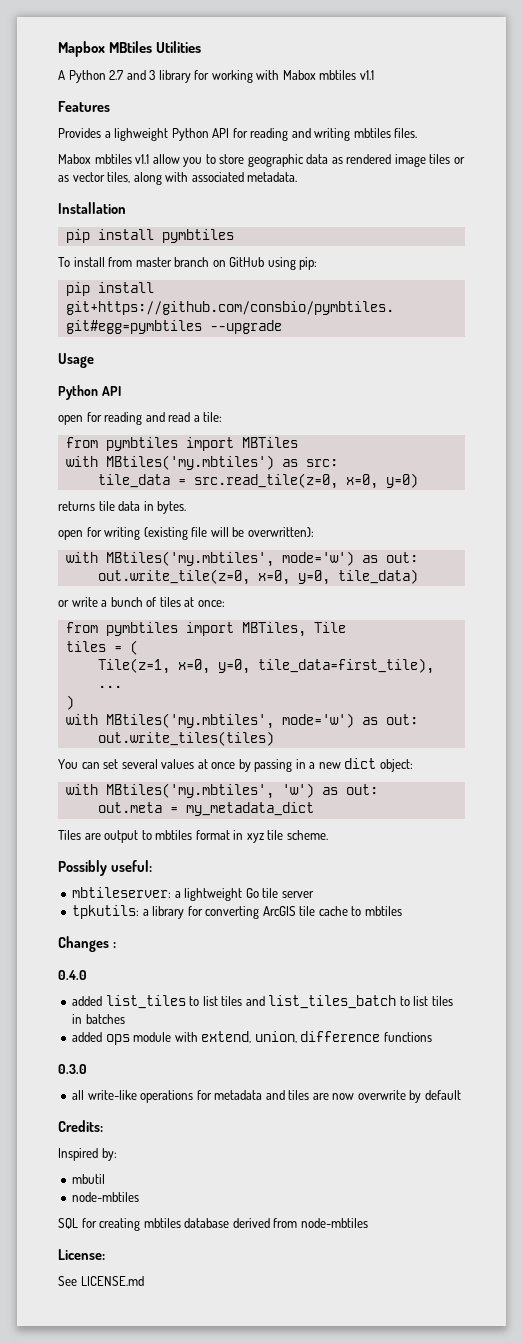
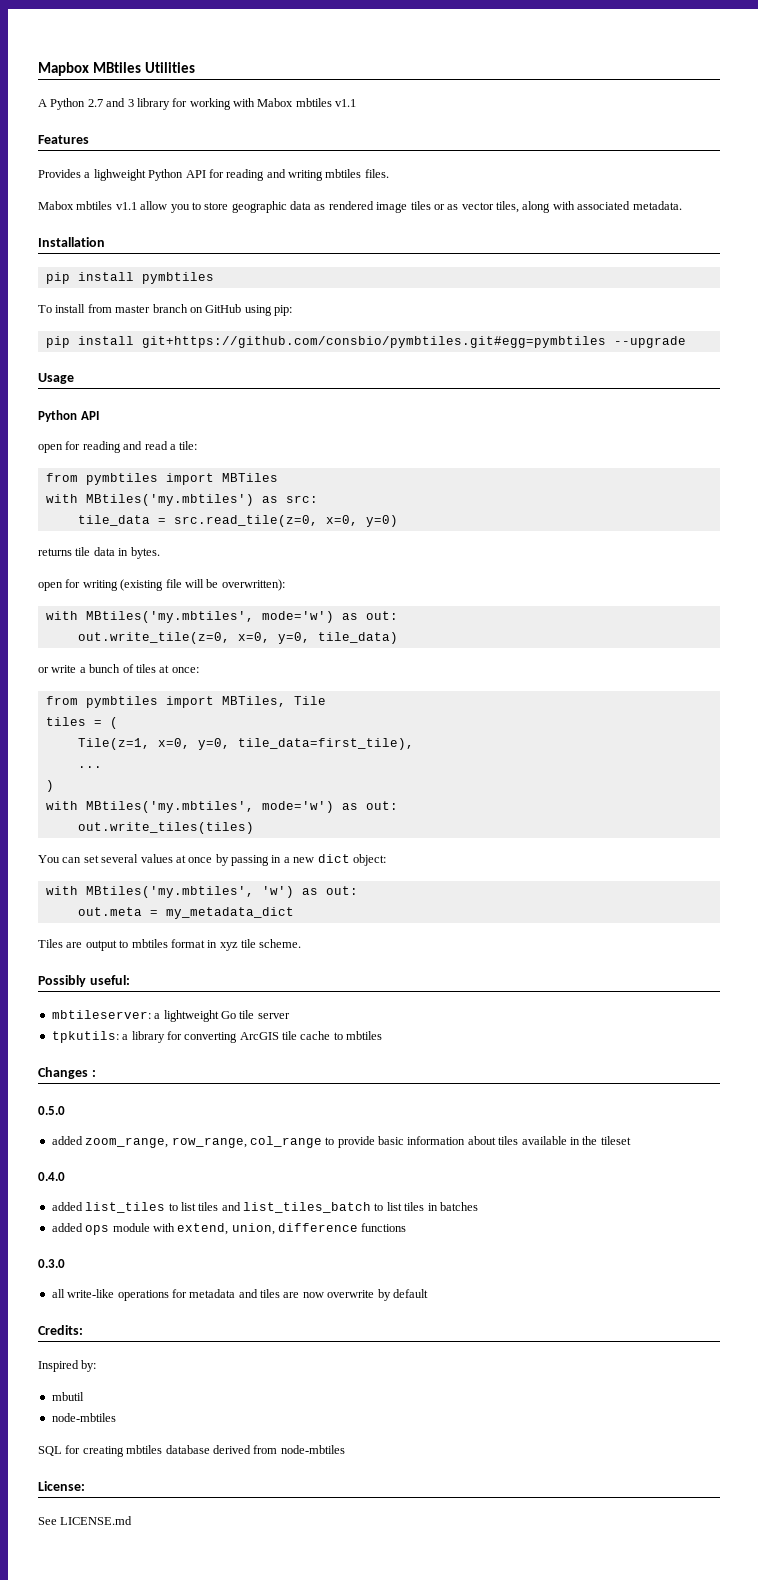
+ 0.5.0
+ added zoom_range, row_range, col_range to provide basic information about tiles available in the tileset

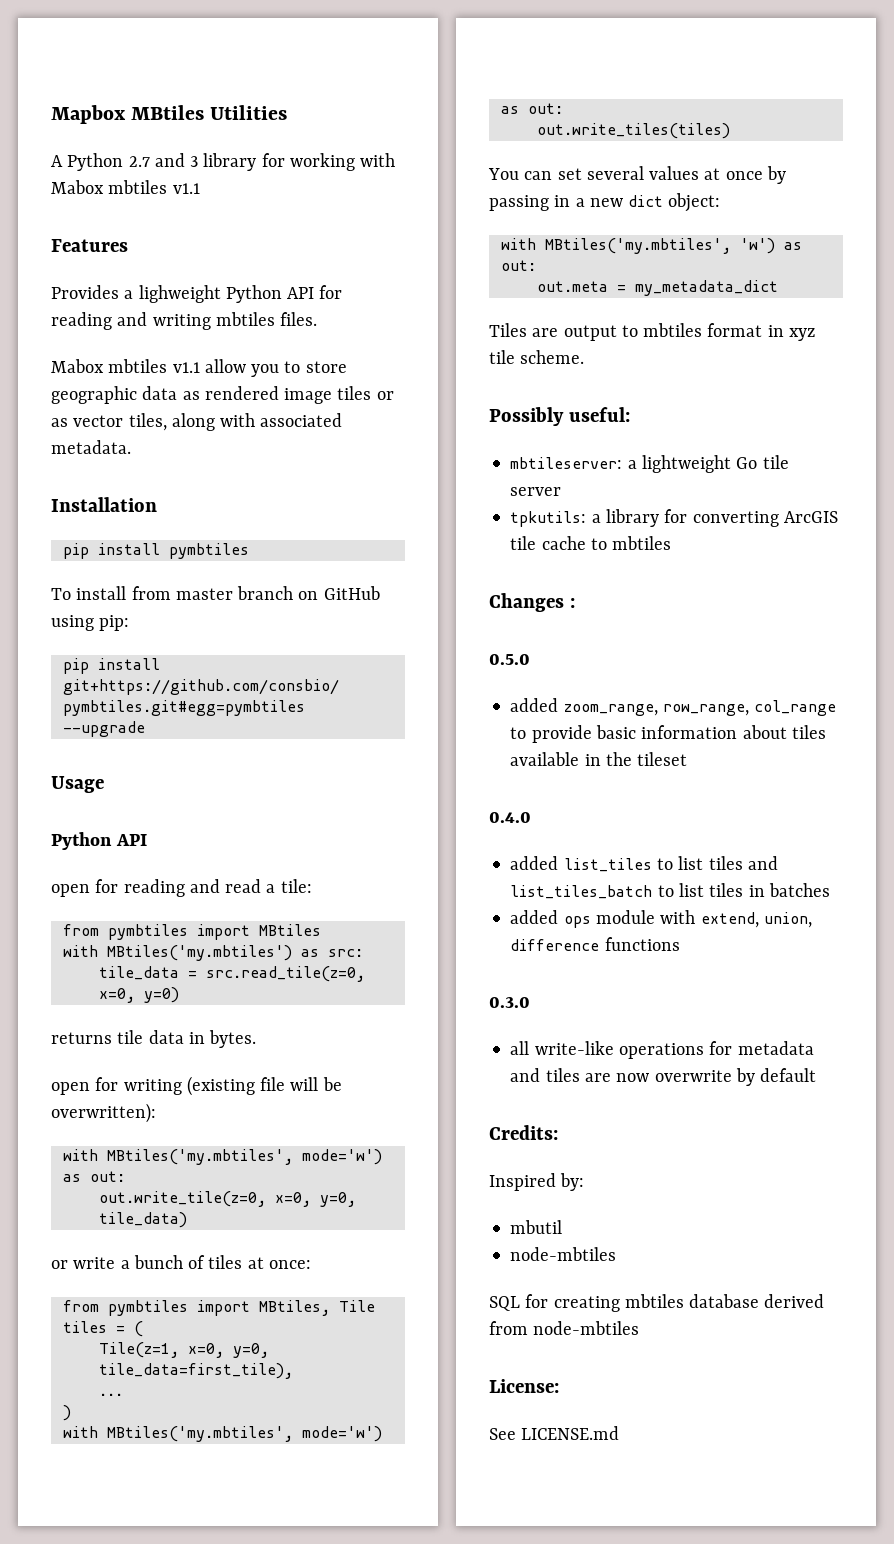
- from pymbtiles import MBTiles
+ from pymbtiles import MBtiles
- from pymbtiles import MBTiles, Tile
+ from pymbtiles import MBtiles, Tile

